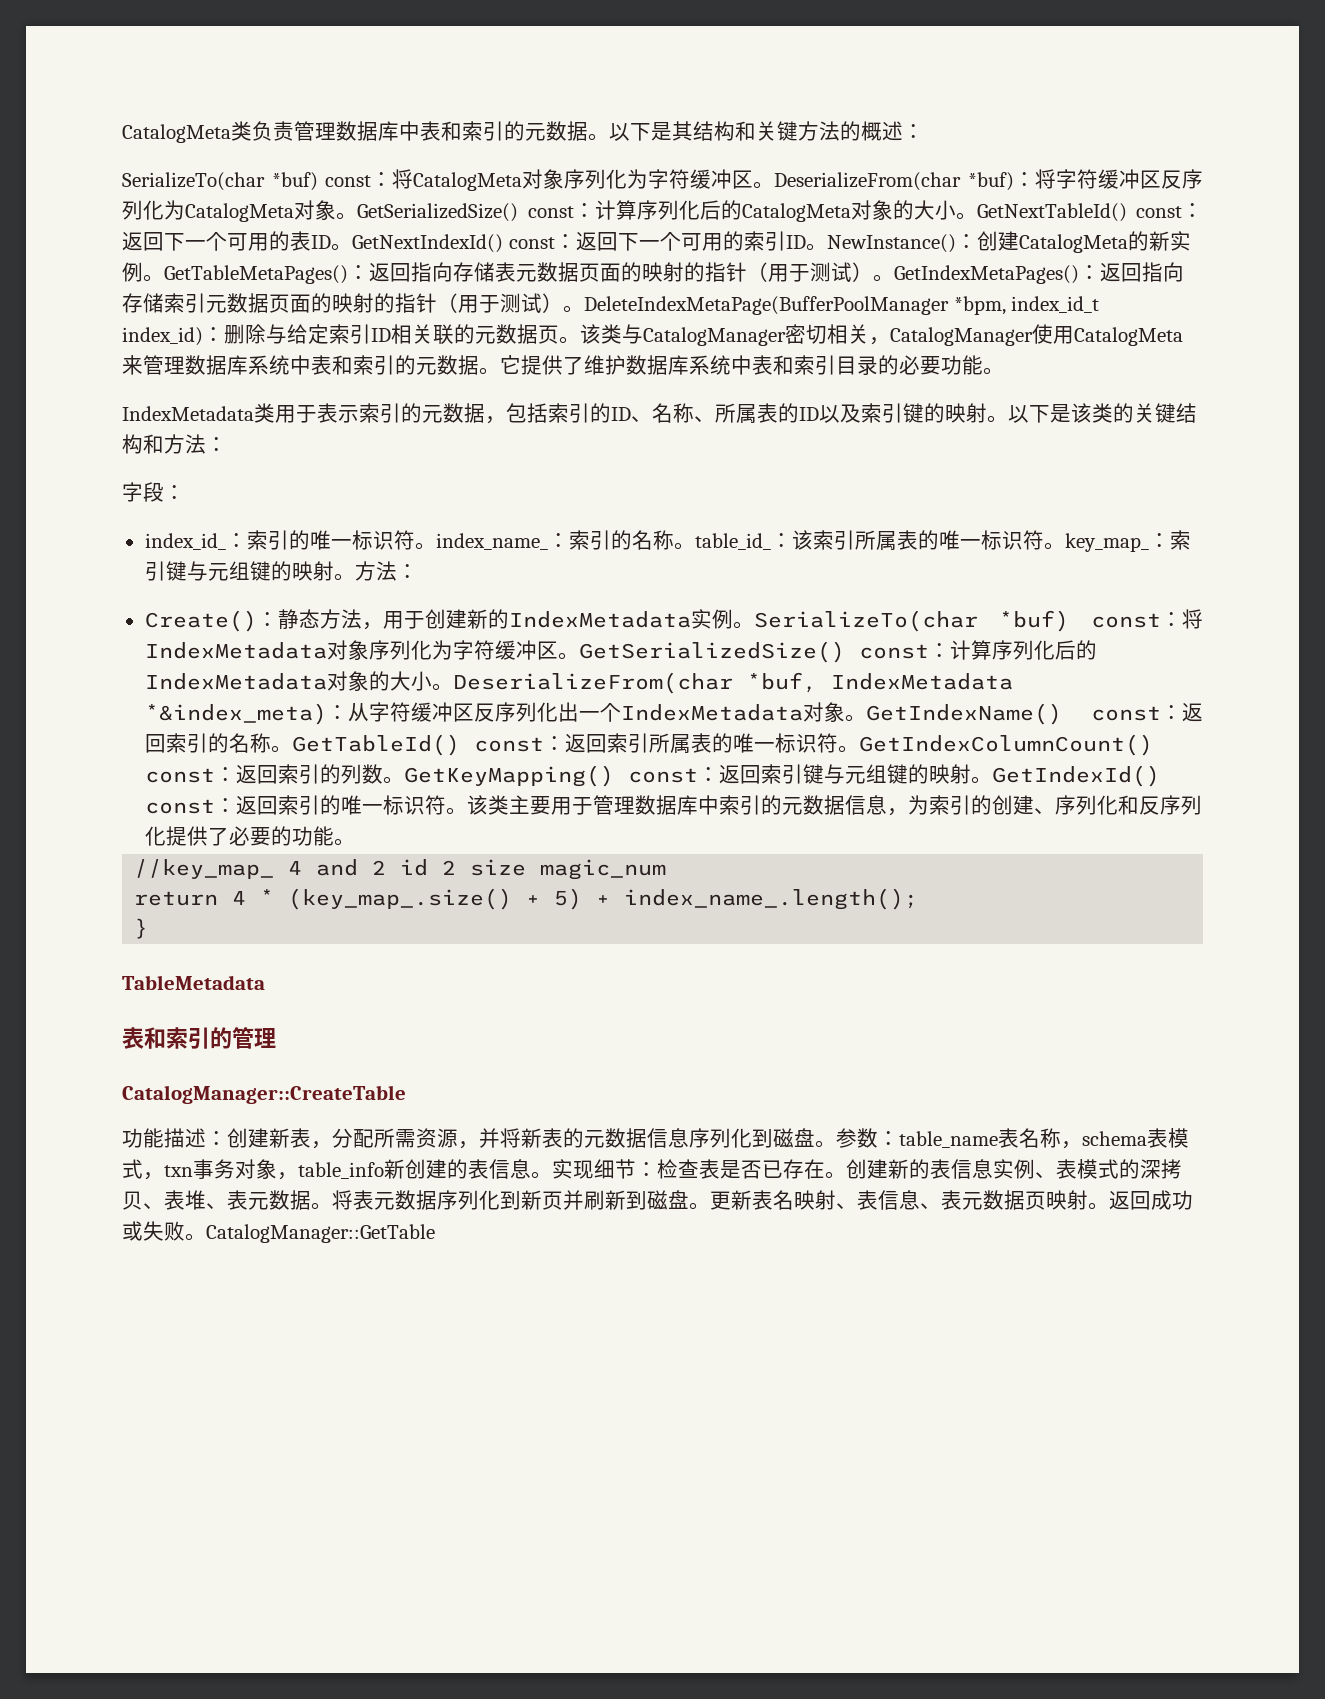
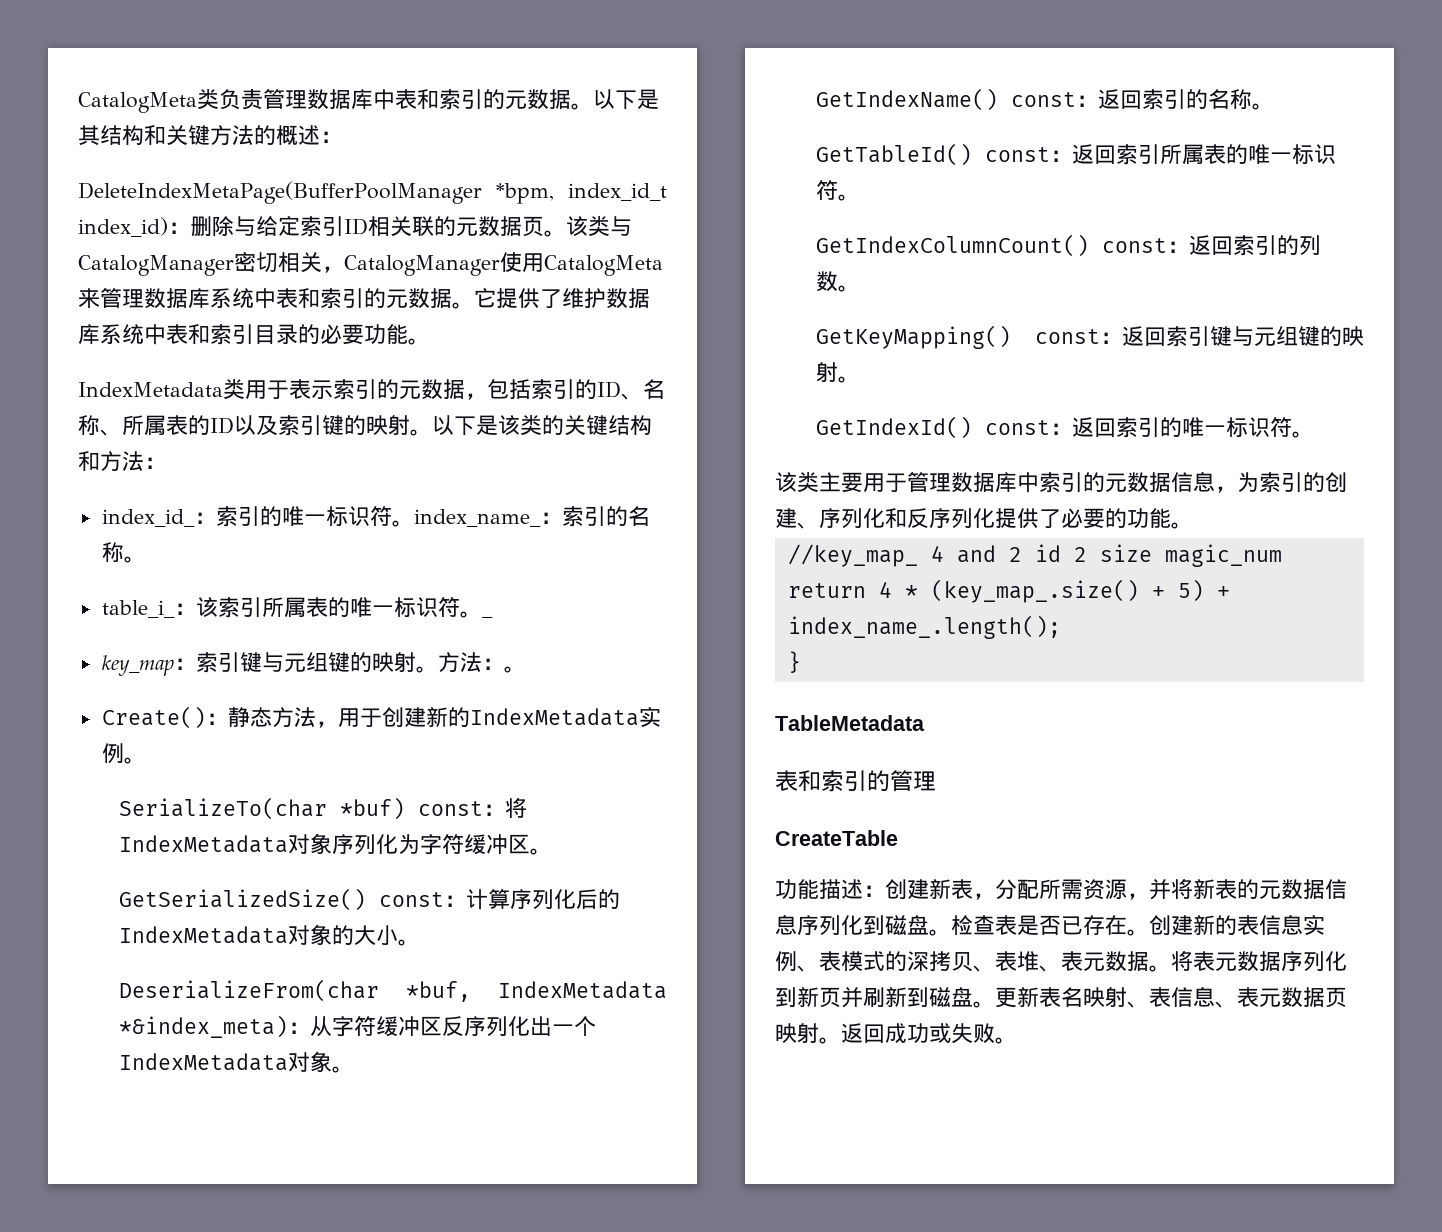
- SerializeTo(char *buf) const：将CatalogMeta对象序列化为字符缓冲区。DeserializeFrom(char *buf)：将字符缓冲区反序列化为CatalogMeta对象。GetSerializedSize() const：计算序列化后的CatalogMeta对象的大小。GetNextTableId() const：返回下一个可用的表ID。GetNextIndexId() const：返回下一个可用的索引ID。NewInstance()：创建CatalogMeta的新实例。GetTableMetaPages()：返回指向存储表元数据页面的映射的指针（用于测试）。GetIndexMetaPages()：返回指向存储索引元数据页面的映射的指针（用于测试）。
- 字段：
- index_id_：索引的唯一标识符。index_name_：索引的名称。table_id_：该索引所属表的唯一标识符。key_map_：索引键与元组键的映射。方法：
+ index_id_：索引的唯一标识符。index_name_：索引的名称。
+ table_i_：该索引所属表的唯一标识符。_
+ key_map：索引键与元组键的映射。方法：。
- 静态方法，用于创建新的IndexMetadata实例。SerializeTo(char *buf) const：
+ 静态方法，用于创建新的IndexMetadata实例。
+ SerializeTo(char *buf) const：
- 将IndexMetadata对象序列化为字符缓冲区。GetSerializedSize() const：
+ 将IndexMetadata对象序列化为字符缓冲区。
+ GetSerializedSize() const：
- 计算序列化后的IndexMetadata对象的大小。DeserializeFrom(char *buf, IndexMetadata *&index_meta)：
+ 计算序列化后的IndexMetadata对象的大小。
+ DeserializeFrom(char *buf, IndexMetadata *&index_meta)：
- 从字符缓冲区反序列化出一个IndexMetadata对象。GetIndexName() const：
+ 从字符缓冲区反序列化出一个IndexMetadata对象。
+ GetIndexName() const：
- 返回索引的名称。GetTableId() const：
+ 返回索引的名称。
+ GetTableId() const：
- 返回索引所属表的唯一标识符。GetIndexColumnCount() const：
+ 返回索引所属表的唯一标识符。
+ GetIndexColumnCount() const：
- 返回索引的列数。GetKeyMapping() const：
+ 返回索引的列数。
+ GetKeyMapping() const：
- 返回索引键与元组键的映射。GetIndexId() const：
+ 返回索引键与元组键的映射。
+ GetIndexId() const：
- 返回索引的唯一标识符。该类主要用于管理数据库中索引的元数据信息，为索引的创建、序列化和反序列化提供了必要的功能。
+ 返回索引的唯一标识符。
+ 该类主要用于管理数据库中索引的元数据信息，为索引的创建、序列化和反序列化提供了必要的功能。
- CatalogManager::CreateTable
+ CreateTable
- 参数：table_name表名称，schema表模式，txn事务对象，table_info新创建的表信息。实现细节：检查表是否已存在。
+ 检查表是否已存在。
- CatalogManager::GetTable

